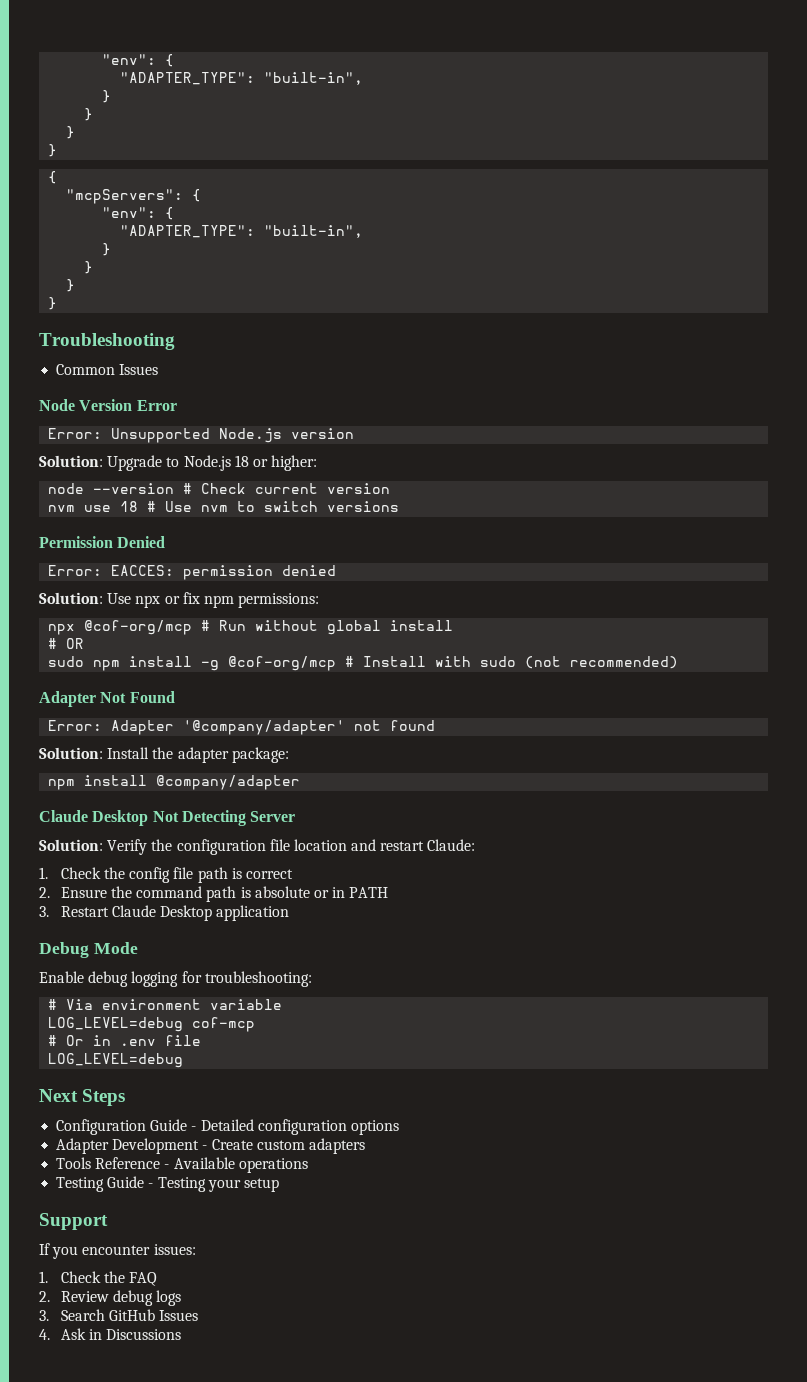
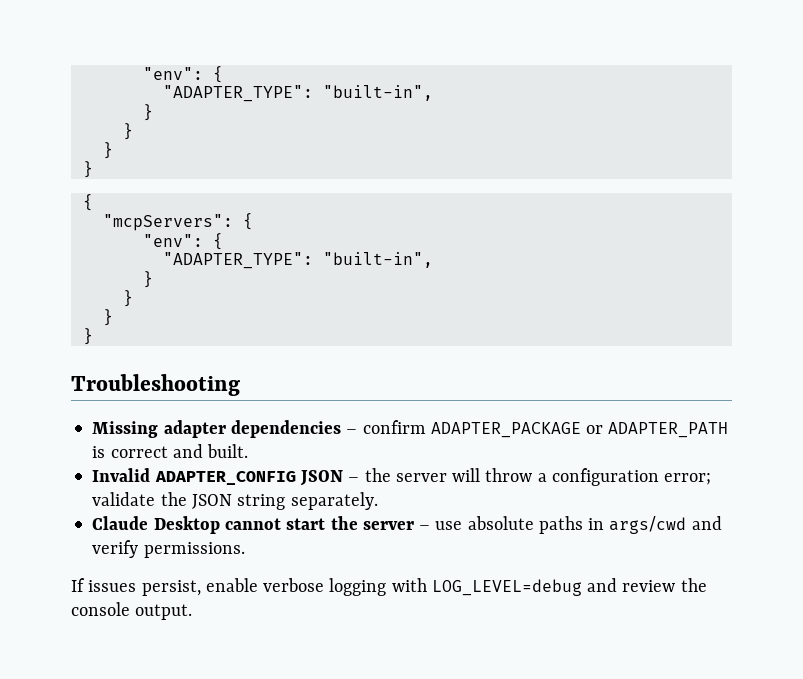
- Common Issues
- Node Version Error
- Error: Unsupported Node.js version
- Solution: Upgrade to Node.js 18 or higher:
- node --version # Check current version
- nvm use 18 # Use nvm to switch versions
- Permission Denied
- Error: EACCES: permission denied
- Solution: Use npx or fix npm permissions:
- npx @cof-org/mcp # Run without global install
- # OR
- sudo npm install -g @cof-org/mcp # Install with sudo (not recommended)
- Adapter Not Found
- Error: Adapter '@company/adapter' not found
- Solution: Install the adapter package:
- npm install @company/adapter
- Claude Desktop Not Detecting Server
- Solution: Verify the configuration file location and restart Claude:
- 1. Check the config file path is correct
- 2. Ensure the command path is absolute or in PATH
- 3. Restart Claude Desktop application
- Debug Mode
- Enable debug logging for troubleshooting:
- # Via environment variable
- LOG_LEVEL=debug cof-mcp
- # Or in .env file
- LOG_LEVEL=debug
- Next Steps
- Configuration Guide - Detailed configuration options
- Adapter Development - Create custom adapters
- Tools Reference - Available operations
- Testing Guide - Testing your setup
- Support
- If you encounter issues:
- 1. Check the FAQ
- 2. Review debug logs
- 3. Search GitHub Issues
- 4. Ask in Discussions
+ Missing adapter dependencies – confirm ADAPTER_PACKAGE or ADAPTER_PATH is correct and built.
+ Invalid ADAPTER_CONFIG JSON – the server will throw a configuration error; validate the JSON string separately.
+ Claude Desktop cannot start the server – use absolute paths in args/cwd and verify permissions.
+ If issues persist, enable verbose logging with LOG_LEVEL=debug and review the console output.

